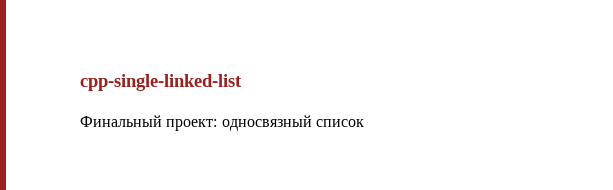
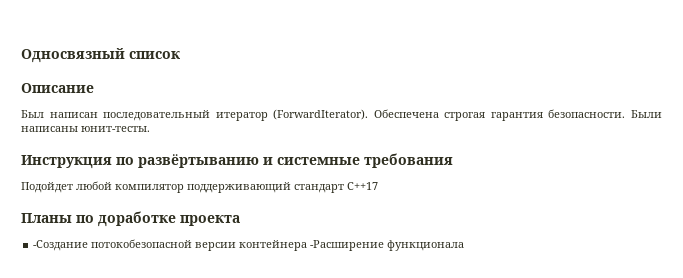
- cpp-single-linked-list
- Финальный проект: односвязный список
+ Oдносвязный список
+ Описание
+ Был написан последовательный итератор (ForwardIterator). Обеспечена строгая гарантия безопасности. Были написаны юнит-тесты.
+ Инструкция по развёртыванию и системные требования
+ Подойдет любой компилятор поддерживающий стандарт C++17
+ Планы по доработке проекта
+ -Создание потокобезопасной версии контейнера -Расширение функционала

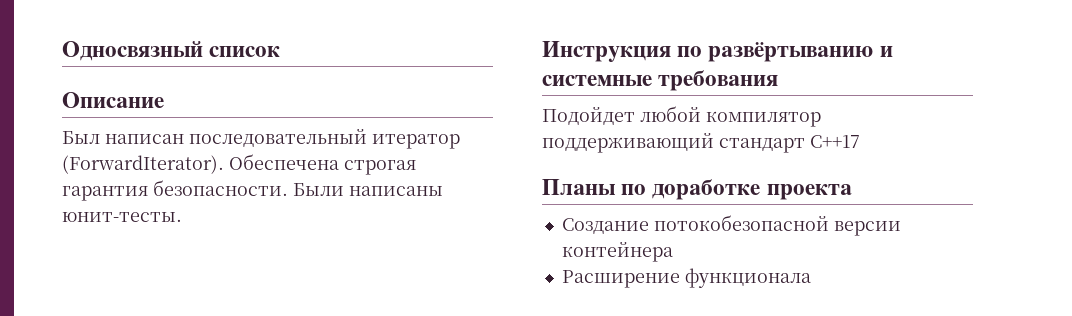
- -Создание потокобезопасной версии контейнера -Расширение функционала
+ Создание потокобезопасной версии контейнера
+ Расширение функционала

